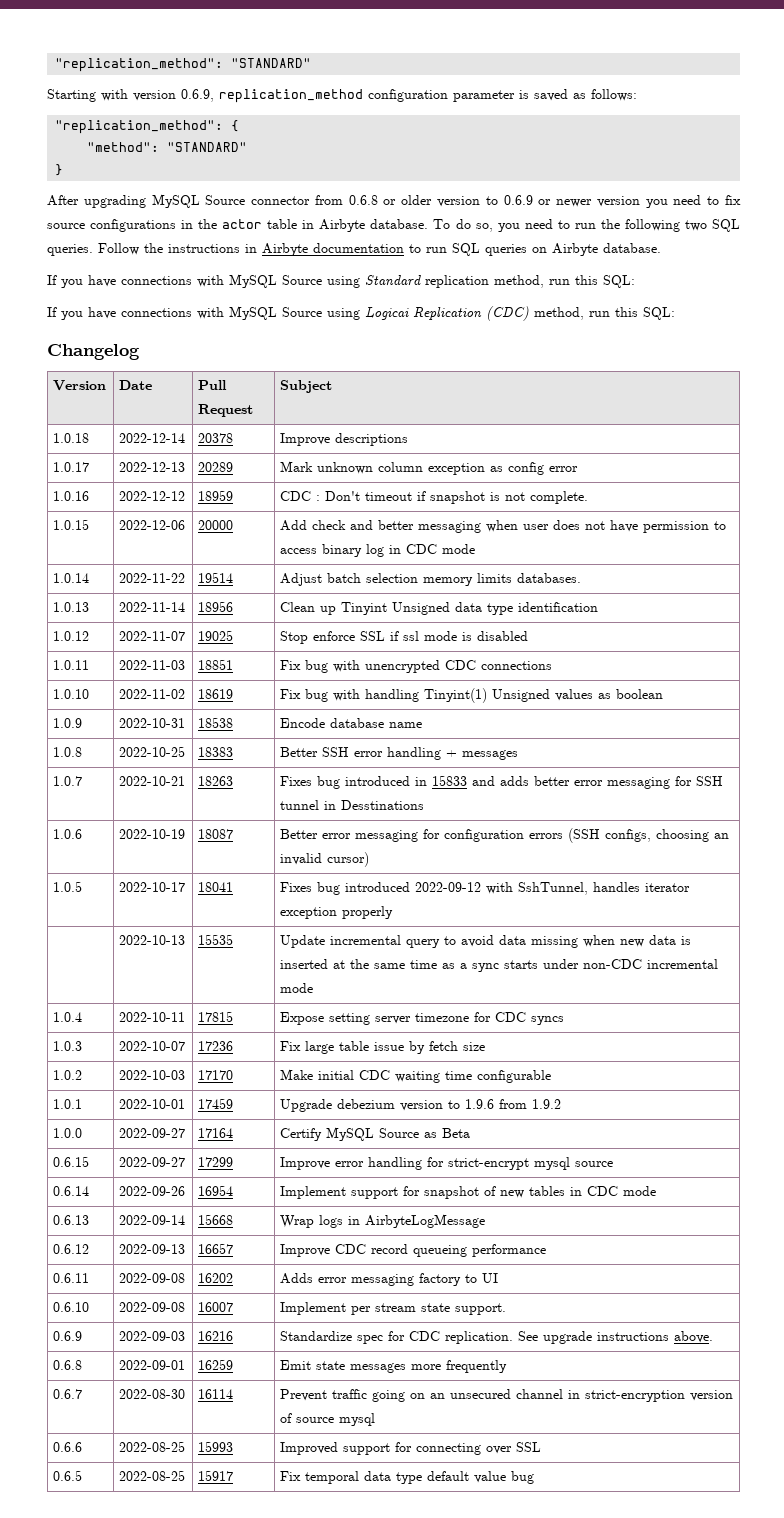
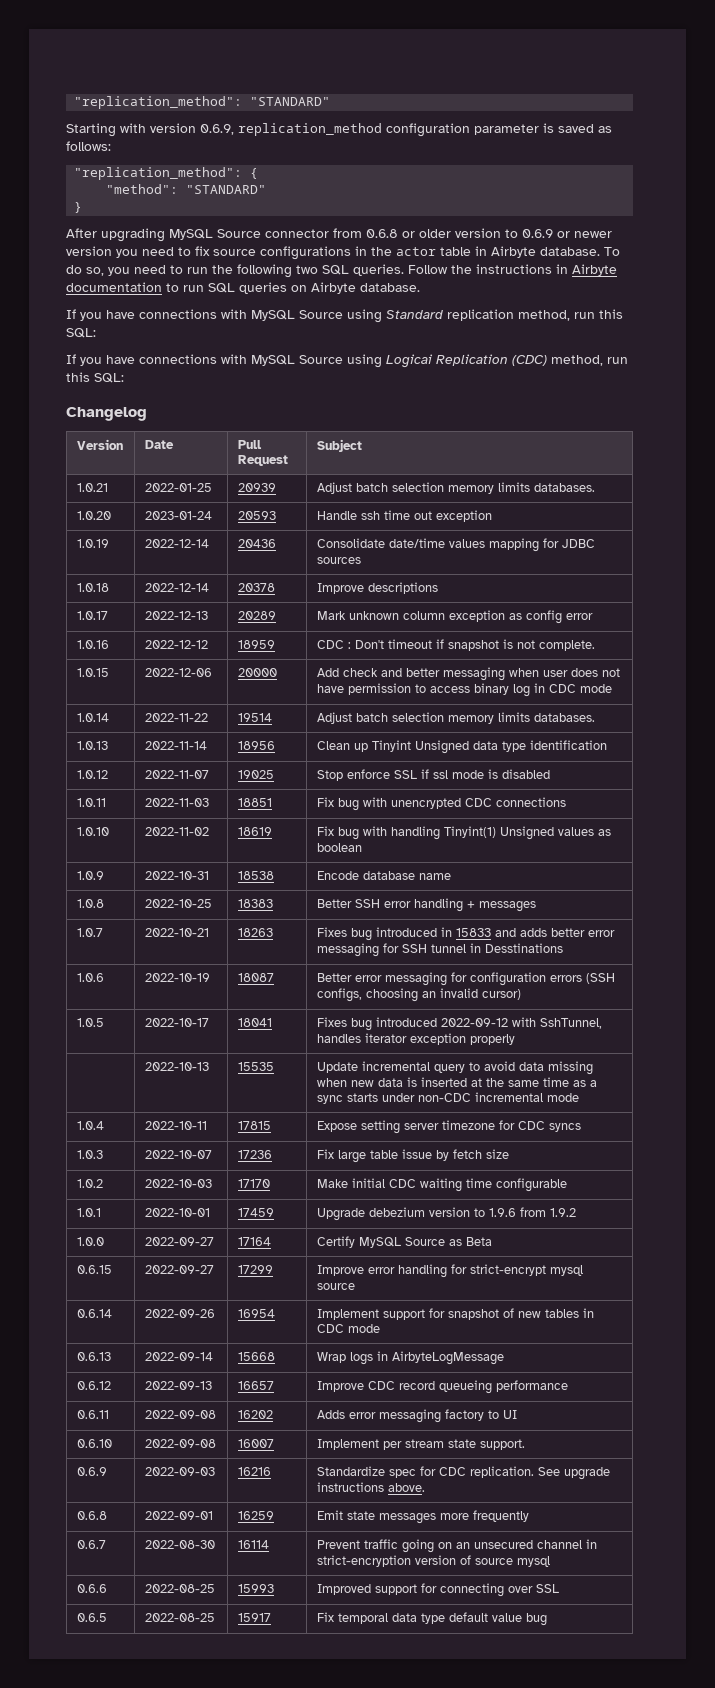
+ 1.0.21 | 2022-01-25 | 20939 | Adjust batch selection memory limits databases.
+ 1.0.20 | 2023-01-24 | 20593 | Handle ssh time out exception
+ 1.0.19 | 2022-12-14 | 20436 | Consolidate date/time values mapping for JDBC sources

